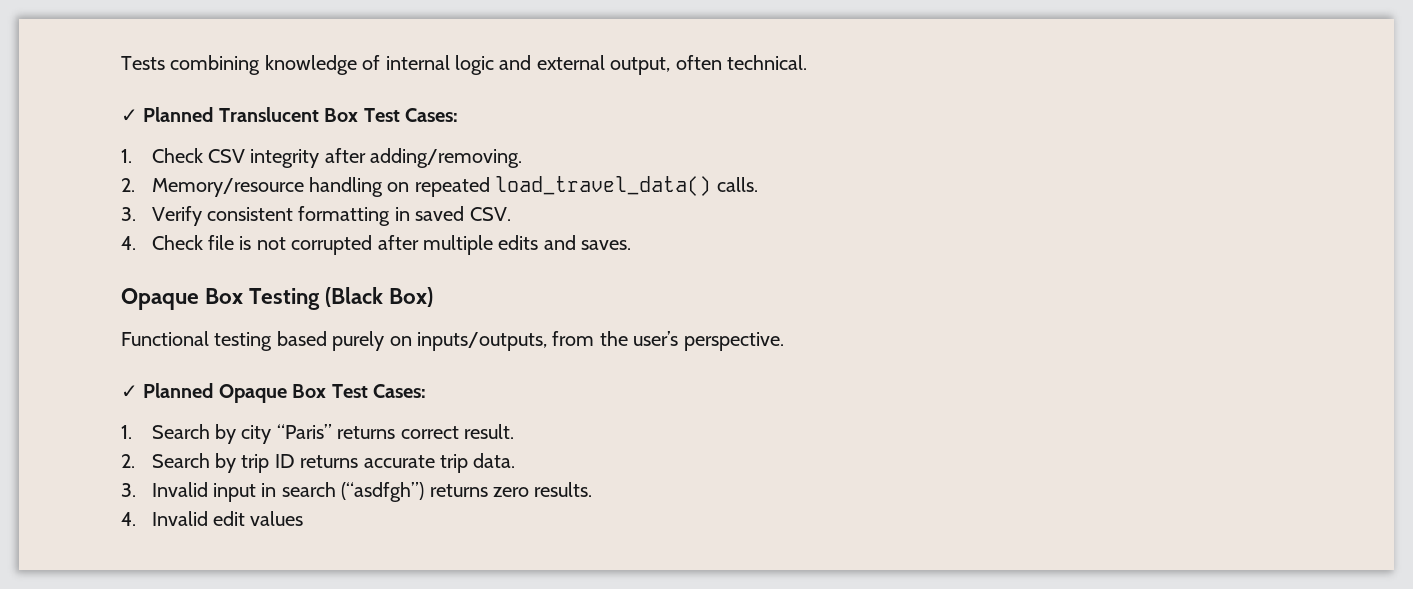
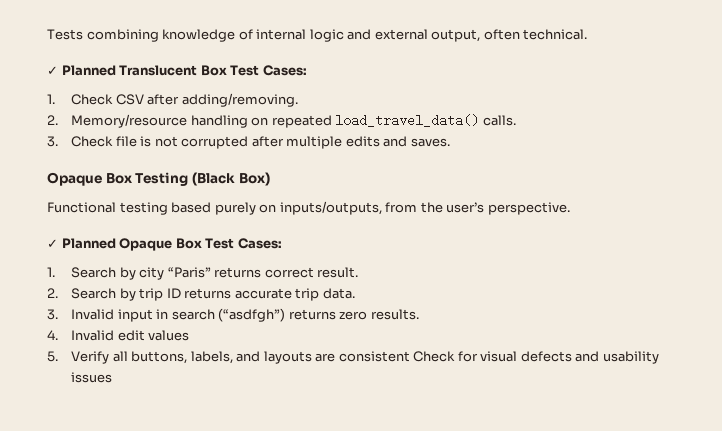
- 1. Check CSV integrity after adding/removing.
+ 1. Check CSV after adding/removing.
- 3. Verify consistent formatting in saved CSV.
- 4. Check file is not corrupted after multiple edits and saves.
+ 3. Check file is not corrupted after multiple edits and saves.
+ 5. Verify all buttons, labels, and layouts are consistent Check for visual defects and usability issues

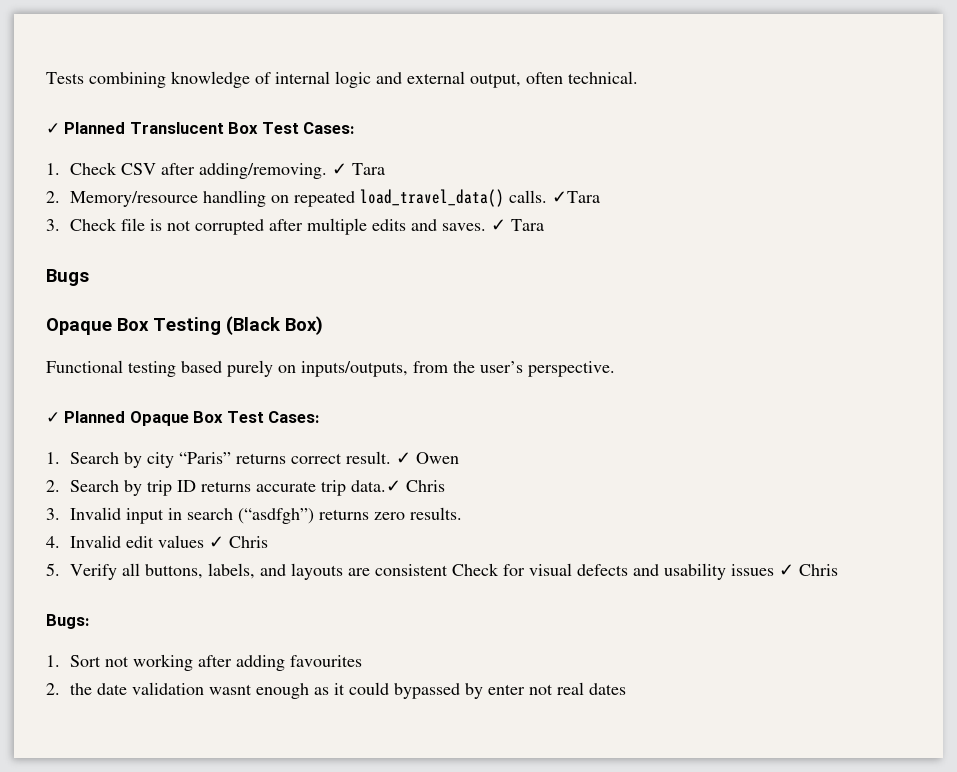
- 1. Check CSV after adding/removing.
+ 1. Check CSV after adding/removing. ✓ Tara
+ ✓Tara
- 3. Check file is not corrupted after multiple edits and saves.
+ 3. Check file is not corrupted after multiple edits and saves. ✓ Tara
+ Bugs
+ ✓ Owen
- 2. Search by trip ID returns accurate trip data.
+ 2. Search by trip ID returns accurate trip data.✓ Chris
- 4. Invalid edit values
+ 4. Invalid edit values ✓ Chris
- 5. Verify all buttons, labels, and layouts are consistent Check for visual defects and usability issues
+ 5. Verify all buttons, labels, and layouts are consistent Check for visual defects and usability issues ✓ Chris
+ Bugs:
+ 1. Sort not working after adding favourites
+ 2. the date validation wasnt enough as it could bypassed by enter not real dates

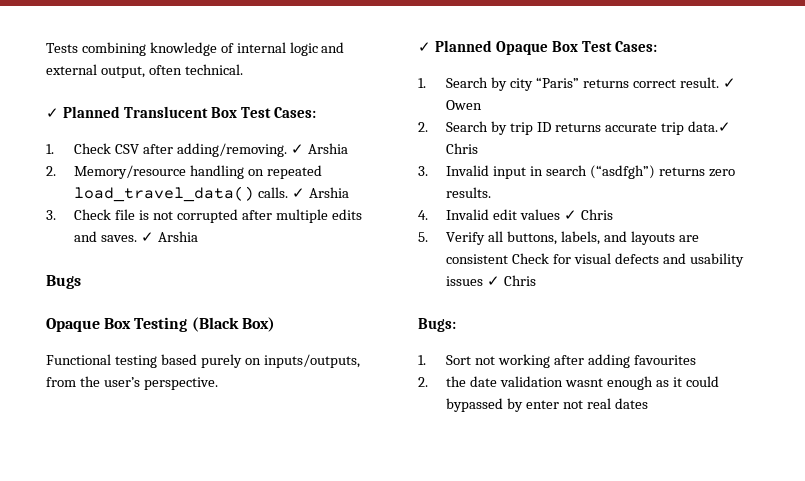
- 1. Check CSV after adding/removing. ✓ Tara
+ 1. Check CSV after adding/removing. ✓ Arshia
- 2. Memory/resource handling on repeated load_travel_data() calls. ✓Tara
+ 2. Memory/resource handling on repeated load_travel_data() calls. ✓ Arshia
- 3. Check file is not corrupted after multiple edits and saves. ✓ Tara
+ 3. Check file is not corrupted after multiple edits and saves. ✓ Arshia

